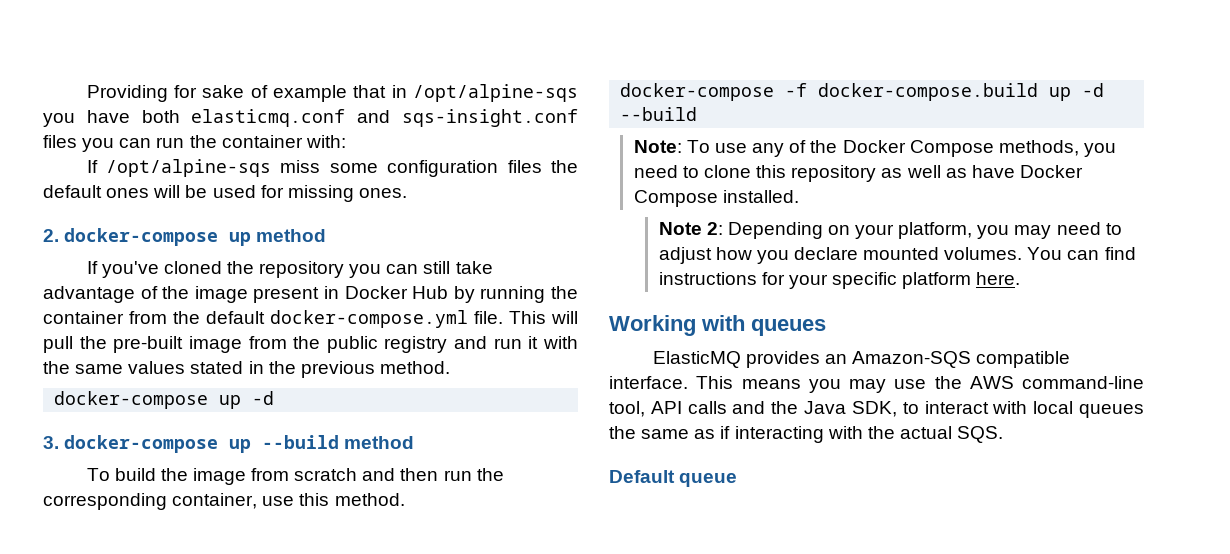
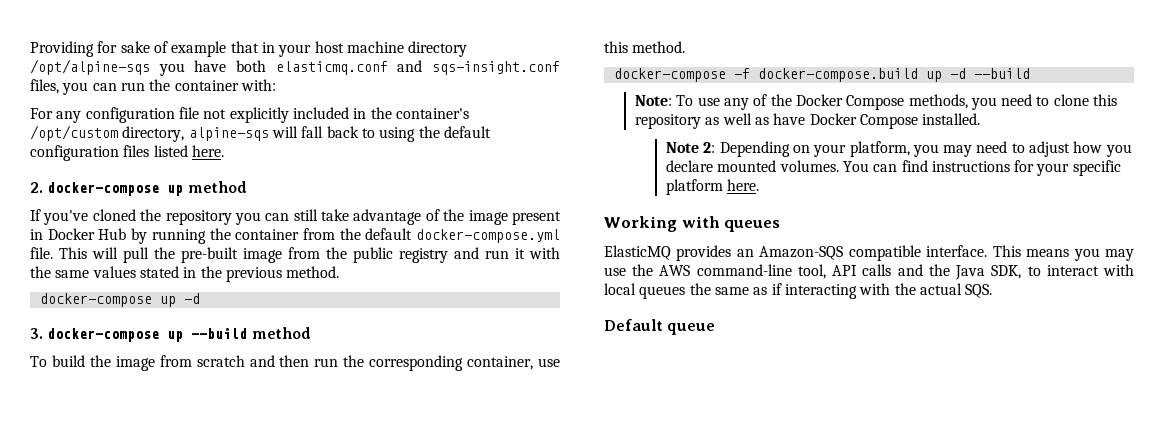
- Providing for sake of example that in /opt/alpine-sqs you have both elasticmq.conf and sqs-insight.conf files you can run the container with:
+ Providing for sake of example that in your host machine directory /opt/alpine-sqs you have both elasticmq.conf and sqs-insight.conf files, you can run the container with:
- If /opt/alpine-sqs miss some configuration files the default ones will be used for missing ones.
+ For any configuration file not explicitly included in the container's /opt/custom directory, alpine-sqs will fall back to using the default configuration files listed here.

